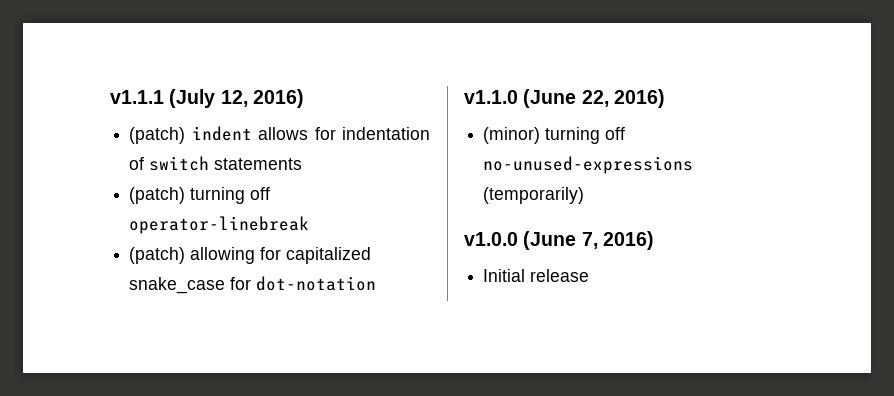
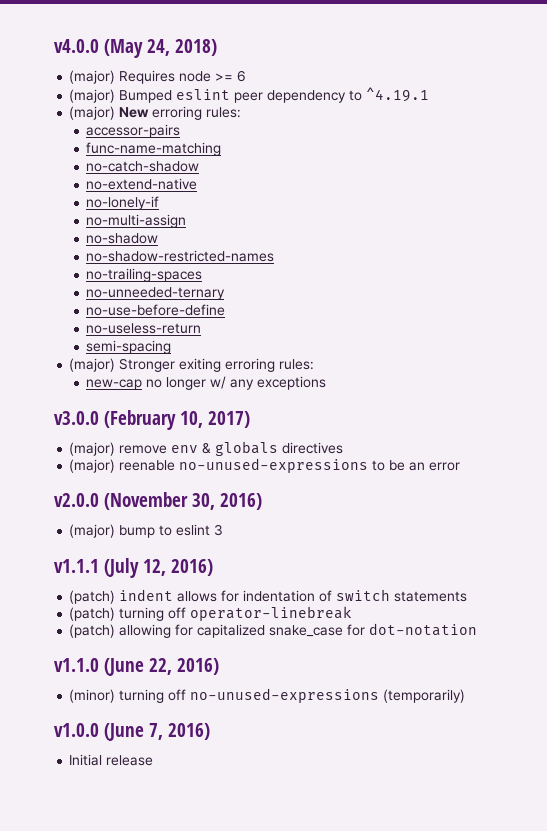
+ v4.0.0 (May 24, 2018)
+ (major) Requires node >= 6
+ (major) Bumped eslint peer dependency to ^4.19.1
+ (major) New erroring rules:
+ accessor-pairs
+ func-name-matching
+ no-catch-shadow
+ no-extend-native
+ no-lonely-if
+ no-multi-assign
+ no-shadow
+ no-shadow-restricted-names
+ no-trailing-spaces
+ no-unneeded-ternary
+ no-use-before-define
+ no-useless-return
+ semi-spacing
+ (major) Stronger exiting erroring rules:
+ new-cap no longer w/ any exceptions
+ v3.0.0 (February 10, 2017)
+ (major) remove env & globals directives
+ (major) reenable no-unused-expressions to be an error
+ v2.0.0 (November 30, 2016)
+ (major) bump to eslint 3

